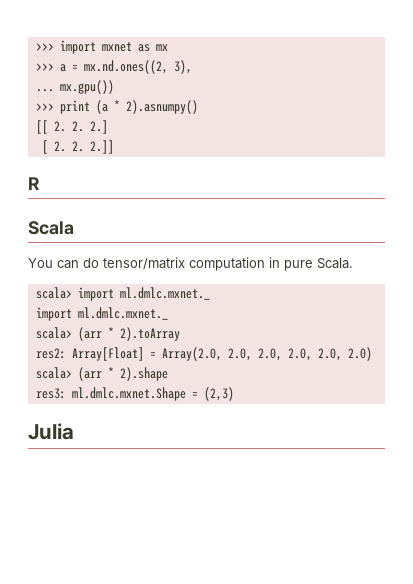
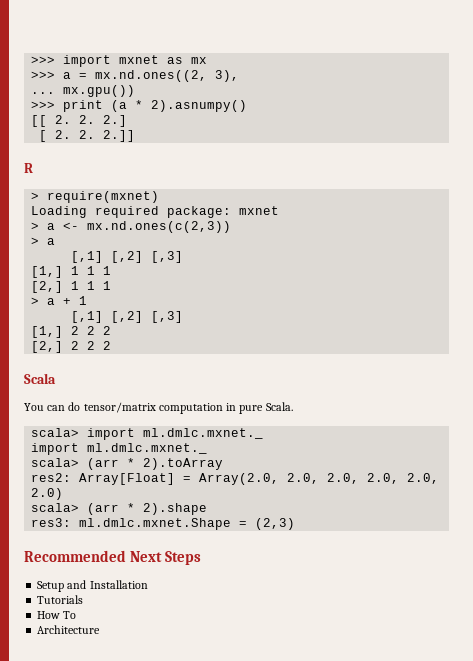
+ > require(mxnet)
+ Loading required package: mxnet
+ > a <- mx.nd.ones(c(2,3))
+ > a
+ [,1] [,2] [,3]
+ [1,] 1 1 1
+ [2,] 1 1 1
+ > a + 1
+ [,1] [,2] [,3]
+ [1,] 2 2 2
+ [2,] 2 2 2
- Julia
+ Recommended Next Steps
+ Setup and Installation
+ Tutorials
+ How To
+ Architecture

